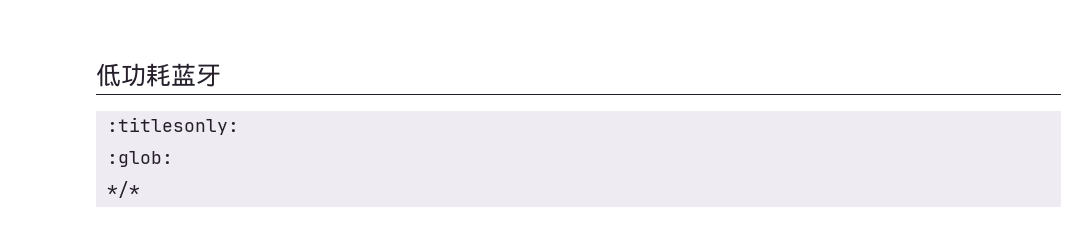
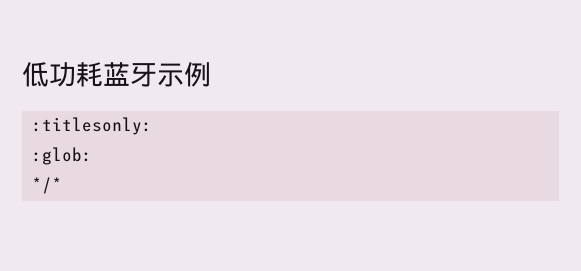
- 低功耗蓝牙
+ 低功耗蓝牙示例

